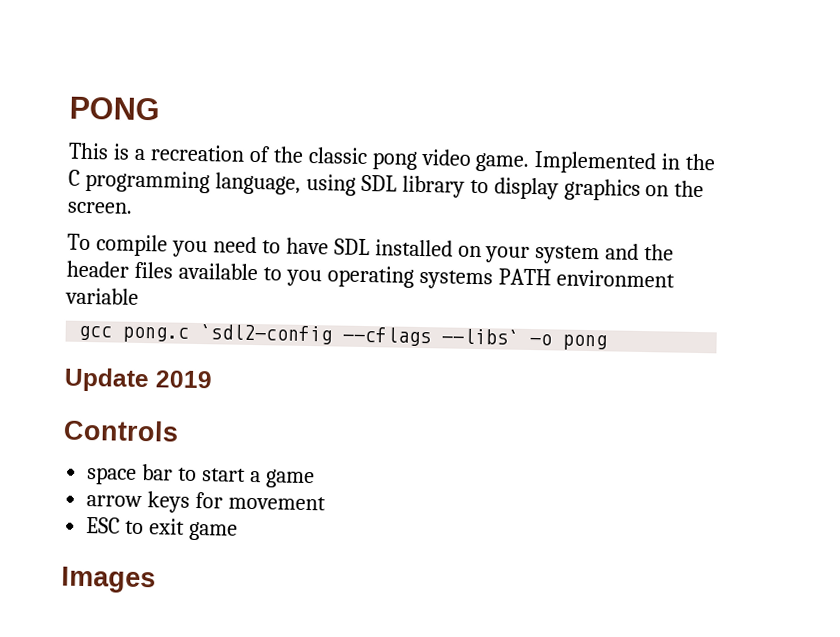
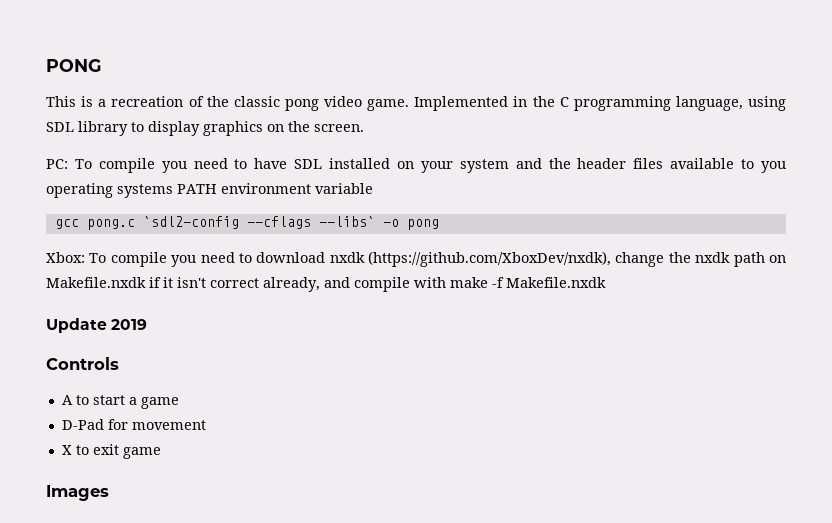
- To compile you need to have SDL installed on your system and the header files available to you operating systems PATH environment variable
+ PC: To compile you need to have SDL installed on your system and the header files available to you operating systems PATH environment variable
+ Xbox: To compile you need to download nxdk (https://github.com/XboxDev/nxdk), change the nxdk path on Makefile.nxdk if it isn't correct already, and compile with make -f Makefile.nxdk
- space bar to start a game
+ A to start a game
- arrow keys for movement
+ D-Pad for movement
- ESC to exit game
+ X to exit game

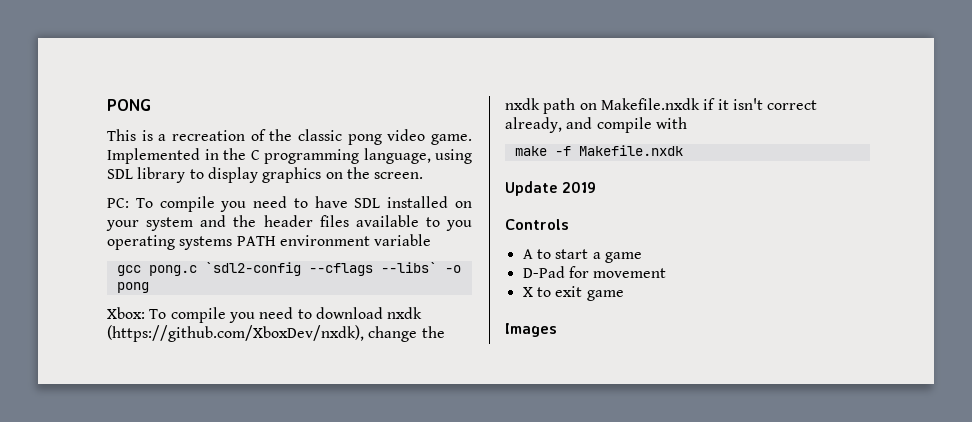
- Xbox: To compile you need to download nxdk (https://github.com/XboxDev/nxdk), change the nxdk path on Makefile.nxdk if it isn't correct already, and compile with make -f Makefile.nxdk
+ Xbox: To compile you need to download nxdk (https://github.com/XboxDev/nxdk), change the nxdk path on Makefile.nxdk if it isn't correct already, and compile with
+ make -f Makefile.nxdk

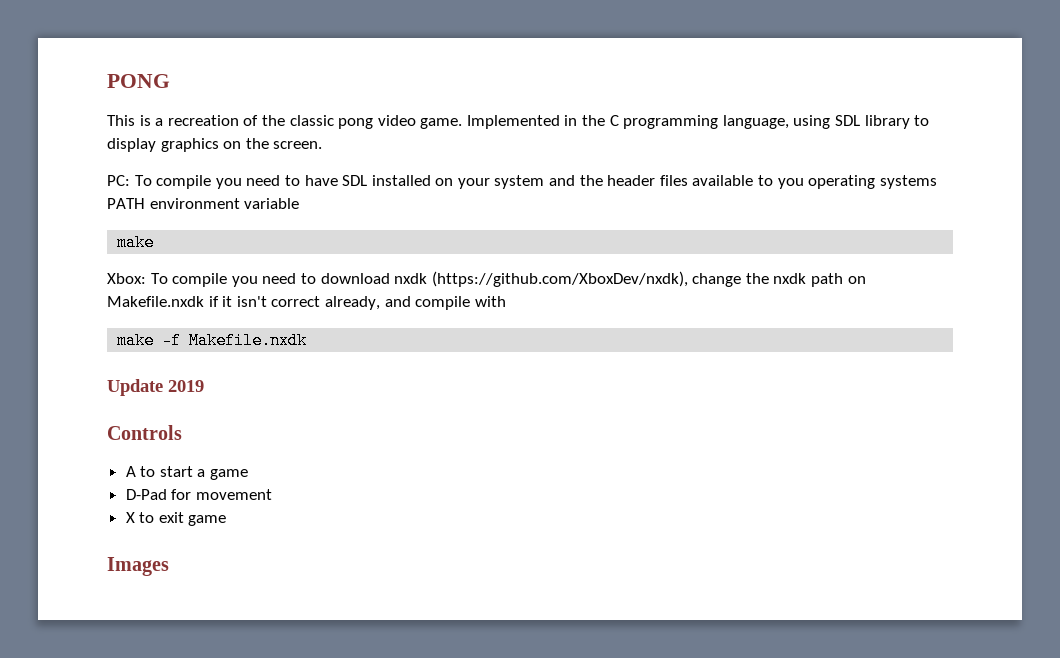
  PC: To compile you need to have SDL installed on your system and the header files available to you operating systems PATH environment variable
- gcc pong.c `sdl2-config --cflags --libs` -o pong
+ make

